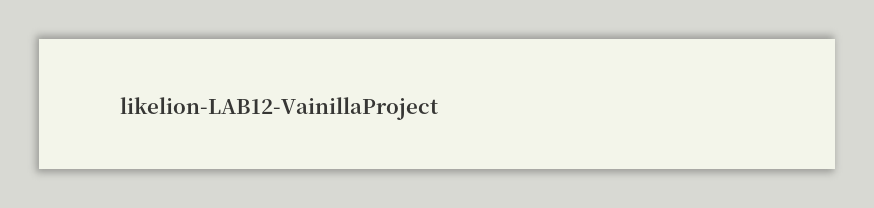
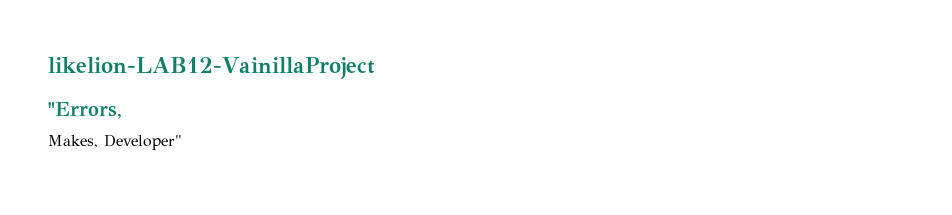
+ "Errors,
+ Makes, Developer"

